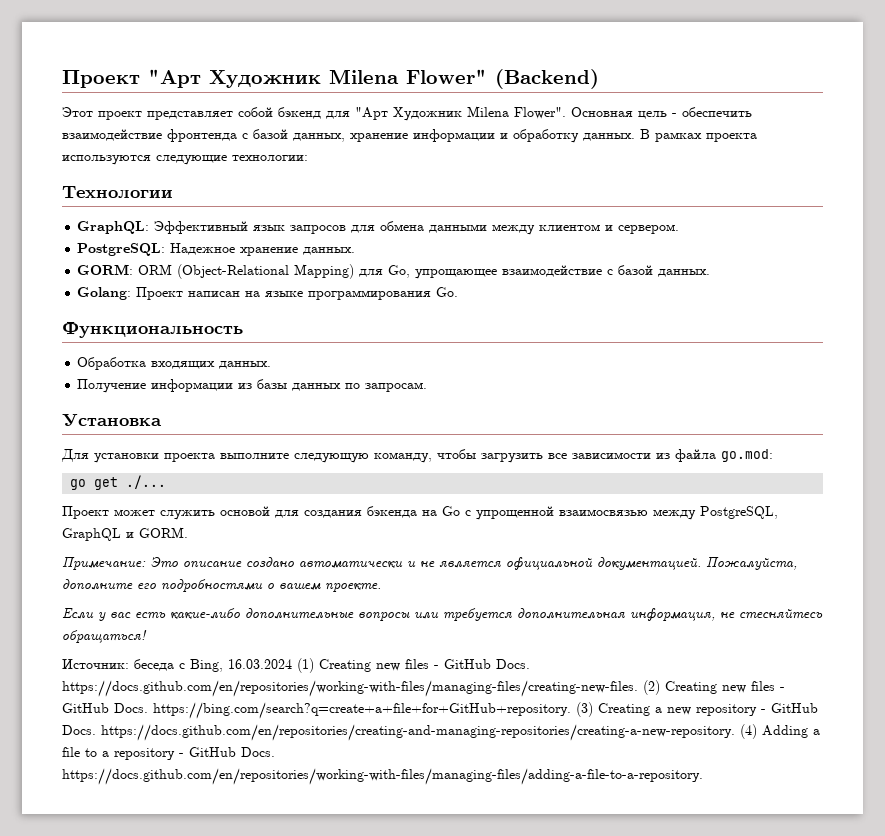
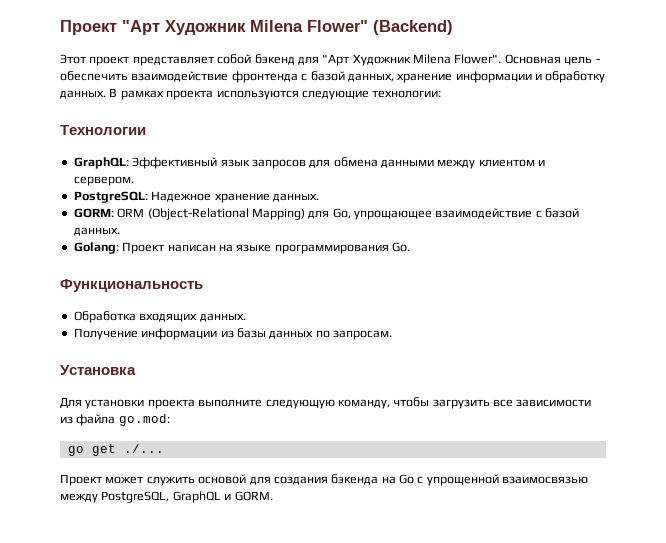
- Примечание: Это описание создано автоматически и не является официальной документацией. Пожалуйста, дополните его подробностями о вашем проекте.
- Если у вас есть какие-либо дополнительные вопросы или требуется дополнительная информация, не стесняйтесь обращаться!
- Источник: беседа с Bing, 16.03.2024 (1) Creating new files - GitHub Docs. https://docs.github.com/en/repositories/working-with-files/managing-files/creating-new-files. (2) Creating new files - GitHub Docs. https://bing.com/search?q=create+a+file+for+GitHub+repository. (3) Creating a new repository - GitHub Docs. https://docs.github.com/en/repositories/creating-and-managing-repositories/creating-a-new-repository. (4) Adding a file to a repository - GitHub Docs. https://docs.github.com/en/repositories/working-with-files/managing-files/adding-a-file-to-a-repository.

